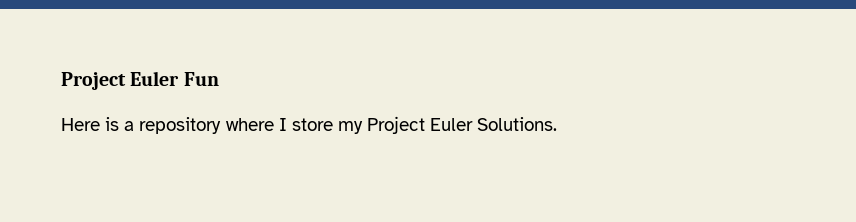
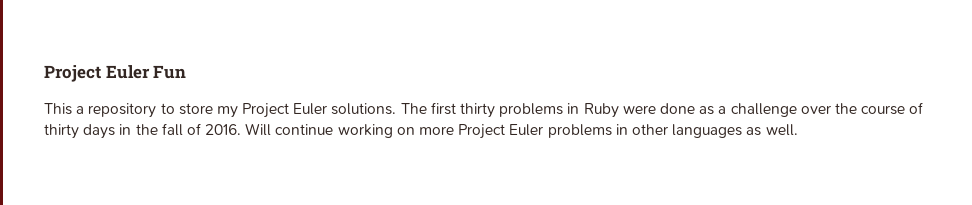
- Here is a repository where I store my Project Euler Solutions.
+ This a repository to store my Project Euler solutions. The first thirty problems in Ruby were done as a challenge over the course of thirty days in the fall of 2016. Will continue working on more Project Euler problems in other languages as well.

